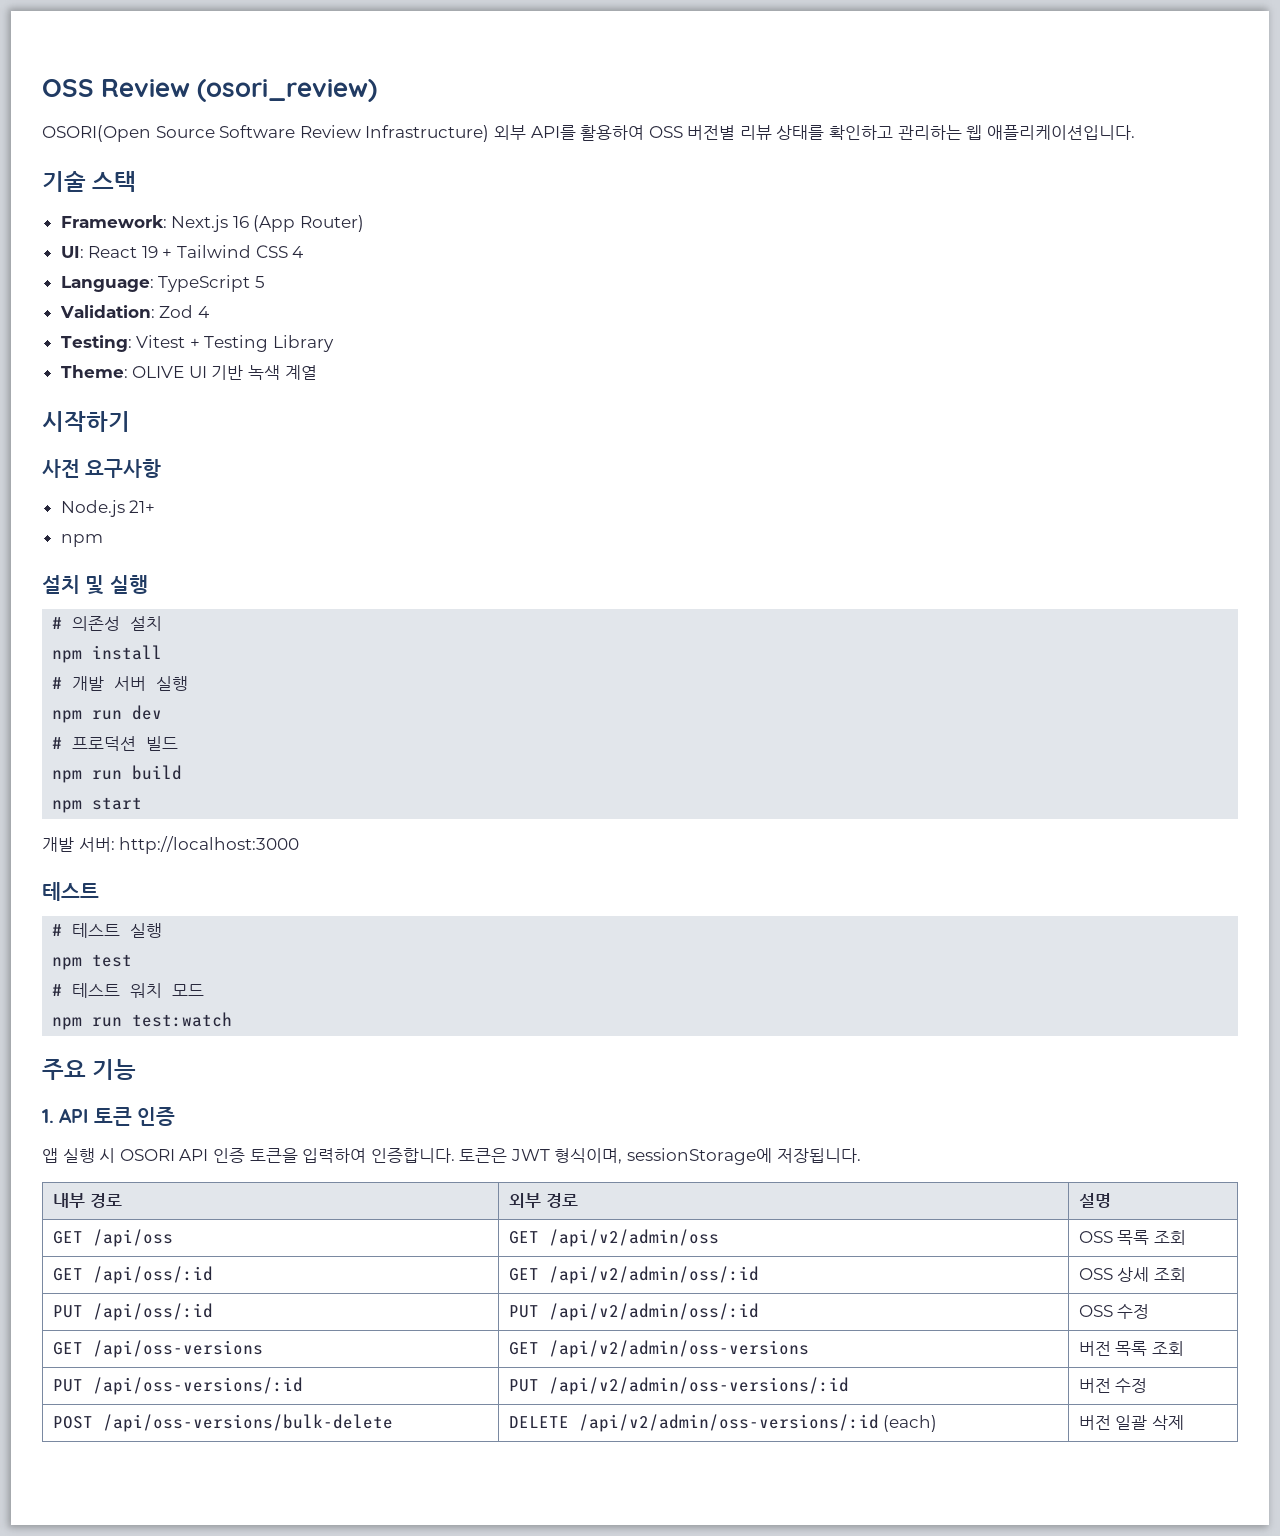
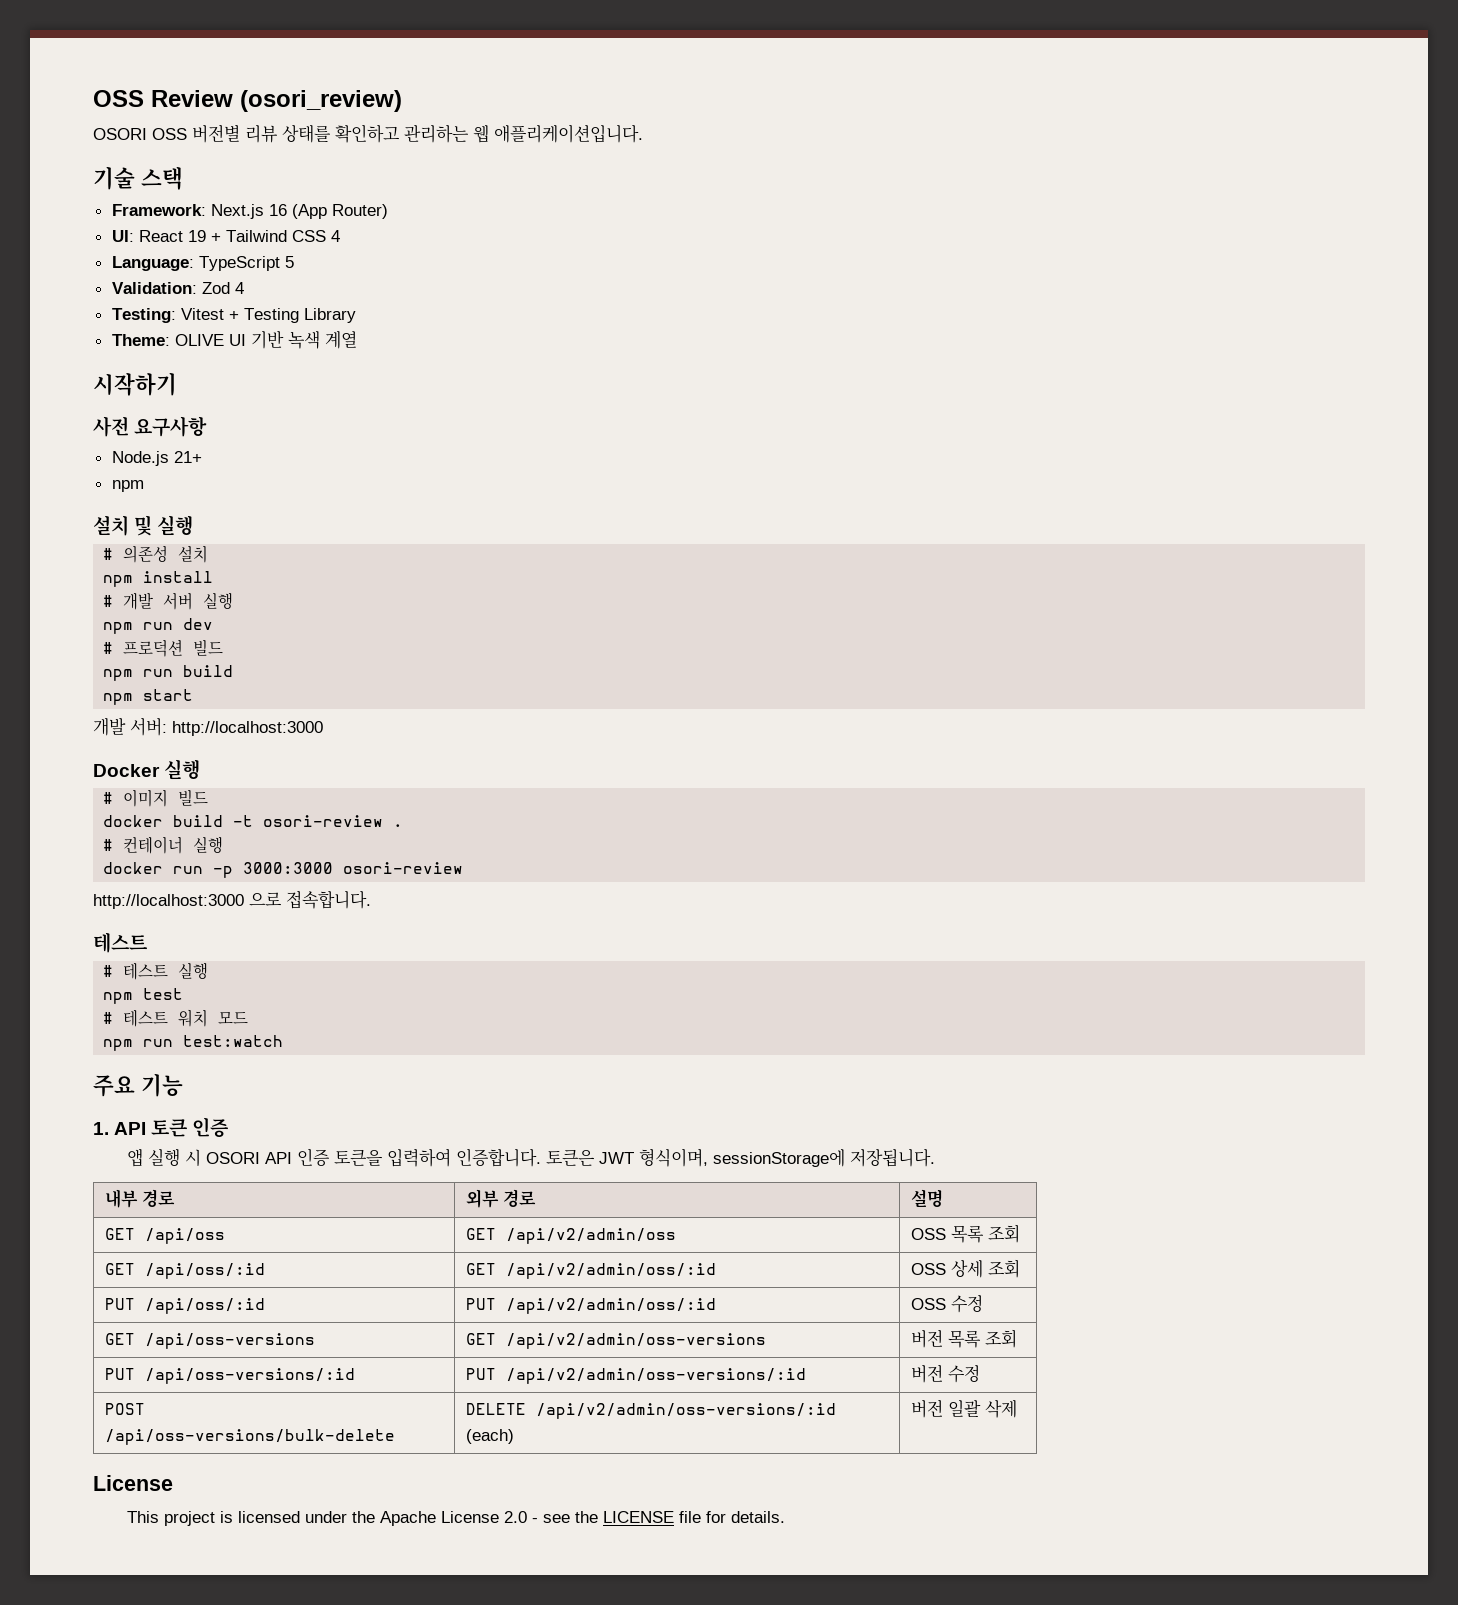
- OSORI(Open Source Software Review Infrastructure) 외부 API를 활용하여 OSS 버전별 리뷰 상태를 확인하고 관리하는 웹 애플리케이션입니다.
+ OSORI OSS 버전별 리뷰 상태를 확인하고 관리하는 웹 애플리케이션입니다.
+ Docker 실행
+ # 이미지 빌드
+ docker build -t osori-review .
+ # 컨테이너 실행
+ docker run -p 3000:3000 osori-review
+ http://localhost:3000 으로 접속합니다.
  POST /api/oss-versions/bulk-delete | DELETE /api/v2/admin/oss-versions/:id (each) | 버전 일괄 삭제
+ License
+ This project is licensed under the Apache License 2.0 - see the LICENSE file for details.

